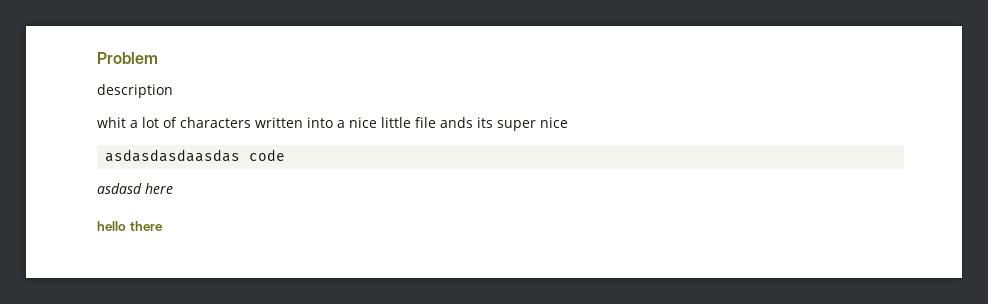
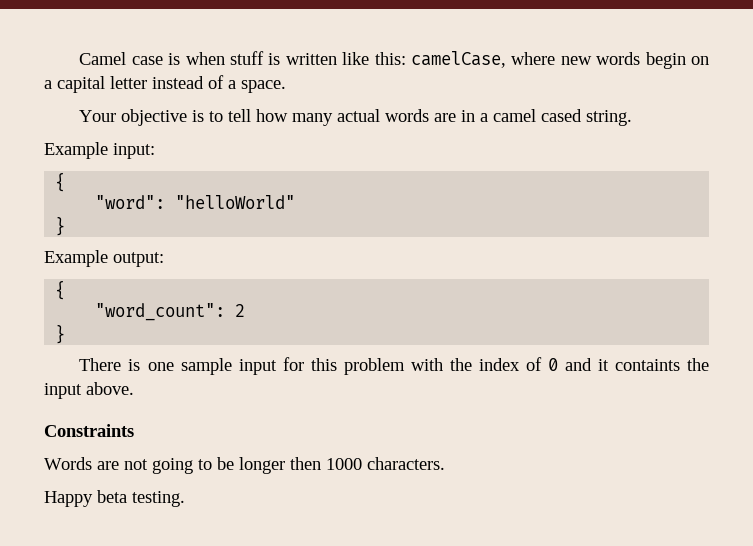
- Problem
- description
- whit a lot of characters written into a nice little file ands its super nice
- asdasdasdaasdas code
- asdasd here
- hello there
+ Camel case is when stuff is written like this: camelCase, where new words begin on a capital letter instead of a space.
+ Your objective is to tell how many actual words are in a camel cased string.
+ Example input:
+ {
+ "word": "helloWorld"
+ }
+ Example output:
+ {
+ "word_count": 2
+ }
+ There is one sample input for this problem with the index of 0 and it containts the input above.
+ Constraints
+ Words are not going to be longer then 1000 characters.
+ Happy beta testing.

